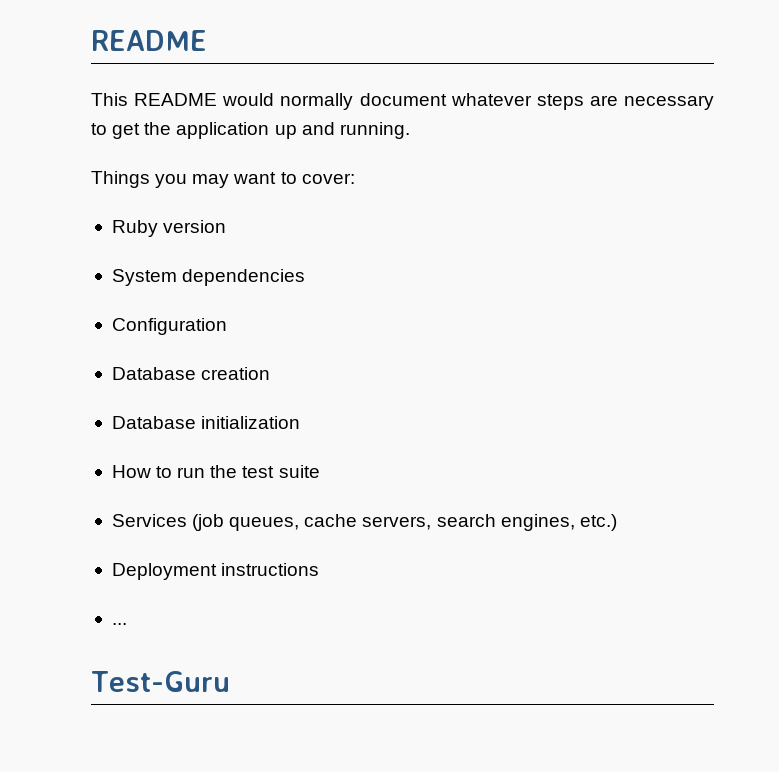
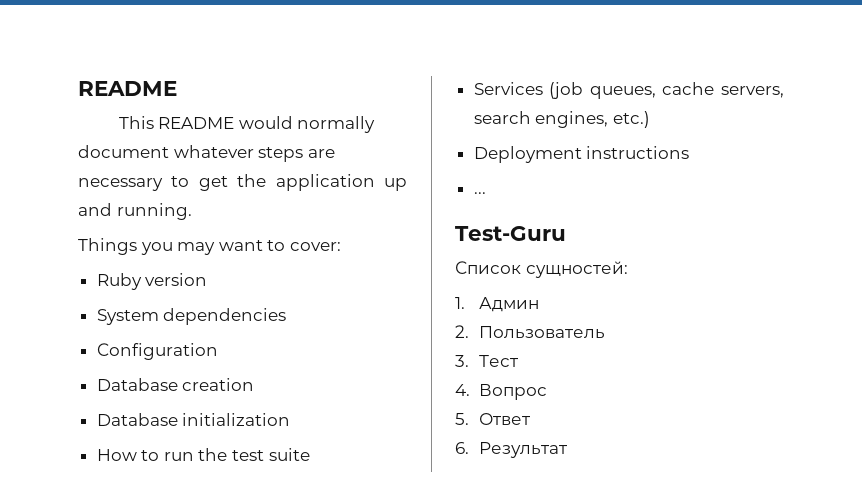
+ Список сущностей:
+ 1. Админ
+ 2. Пользователь
+ 3. Тест
+ 4. Вопрос
+ 5. Ответ
+ 6. Результат

